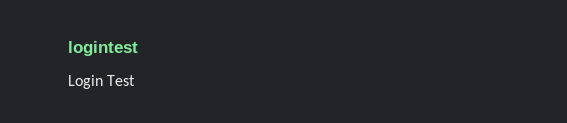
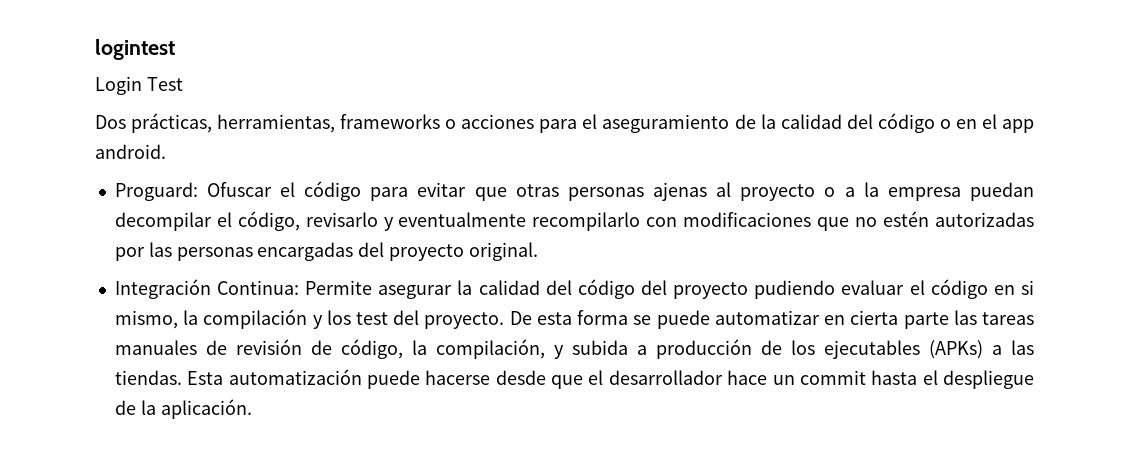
+ Dos prácticas, herramientas, frameworks o acciones para el aseguramiento de la calidad del código o en el app android.
+ Proguard: Ofuscar el código para evitar que otras personas ajenas al proyecto o a la empresa puedan decompilar el código, revisarlo y eventualmente recompilarlo con modificaciones que no estén autorizadas por las personas encargadas del proyecto original.
+ Integración Continua: Permite asegurar la calidad del código del proyecto pudiendo evaluar el código en si mismo, la compilación y los test del proyecto. De esta forma se puede automatizar en cierta parte las tareas manuales de revisión de código, la compilación, y subida a producción de los ejecutables (APKs) a las tiendas. Esta automatización puede hacerse desde que el desarrollador hace un commit hasta el despliegue de la aplicación.

